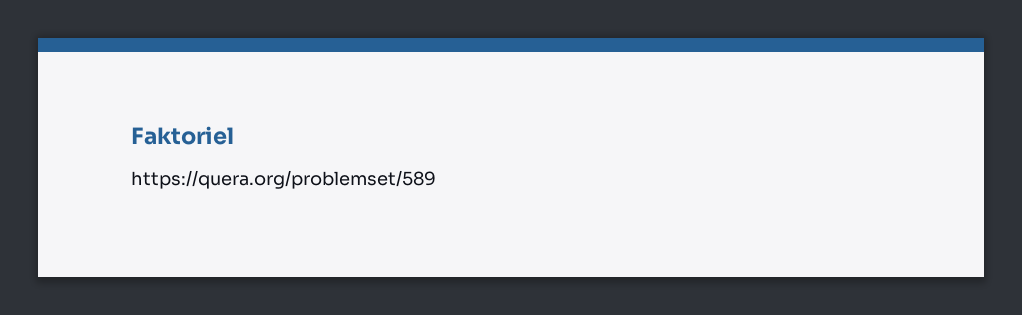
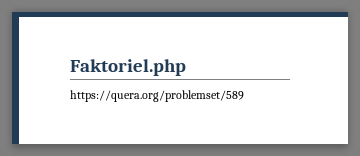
- Faktoriel
+ Faktoriel.php

